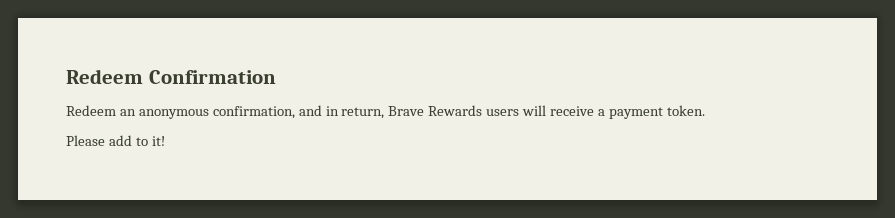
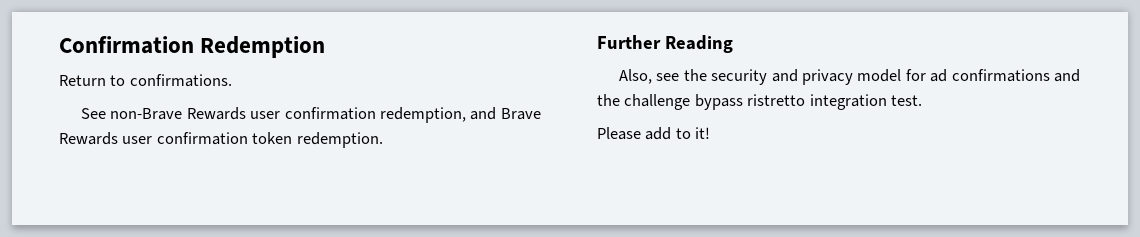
- Redeem Confirmation
- Redeem an anonymous confirmation, and in return, Brave Rewards users will receive a payment token.
+ Confirmation Redemption
+ Return to confirmations.
+ See non-Brave Rewards user confirmation redemption, and Brave Rewards user confirmation token redemption.
+ Further Reading
+ Also, see the security and privacy model for ad confirmations and the challenge bypass ristretto integration test.

